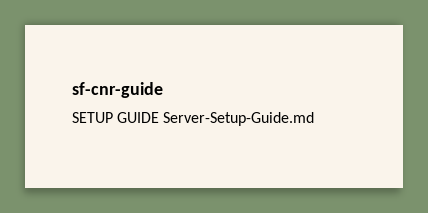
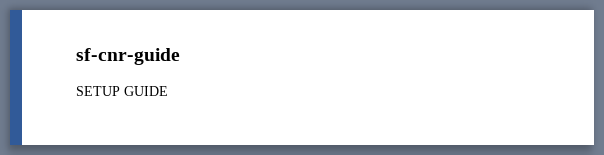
- SETUP GUIDE Server-Setup-Guide.md
+ SETUP GUIDE

